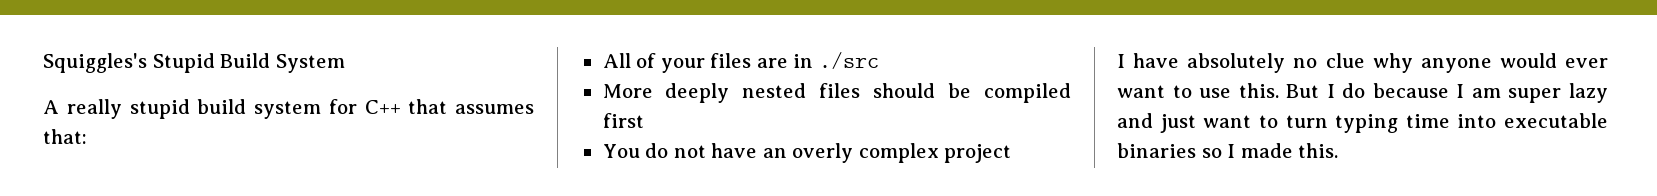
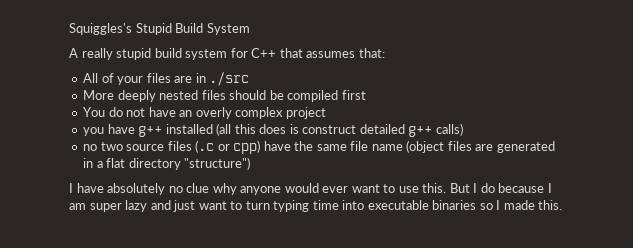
+ you have g++ installed (all this does is construct detailed g++ calls)
+ no two source files (.c or cpp) have the same file name (object files are generated in a flat directory "structure")

